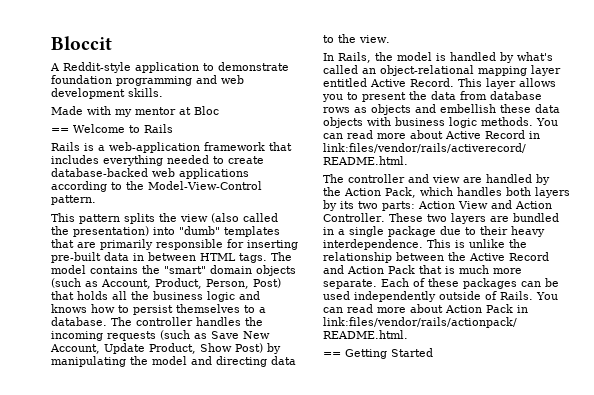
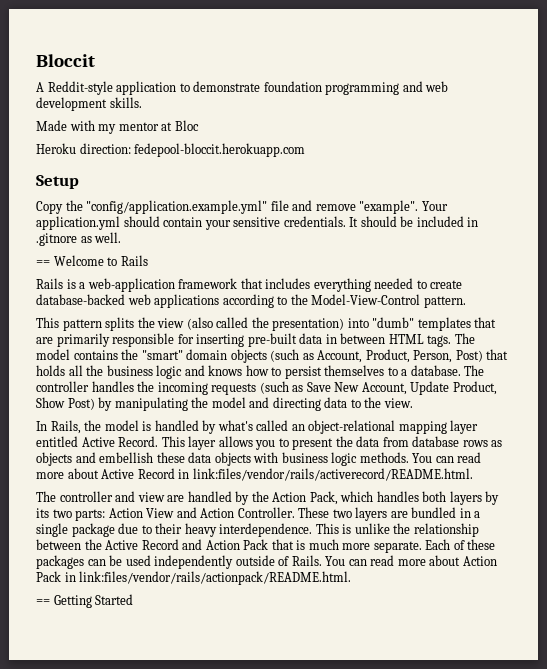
+ Heroku direction: fedepool-bloccit.herokuapp.com
+ Setup
+ Copy the "config/application.example.yml" file and remove "example". Your application.yml should contain your sensitive credentials. It should be included in .gitnore as well.

